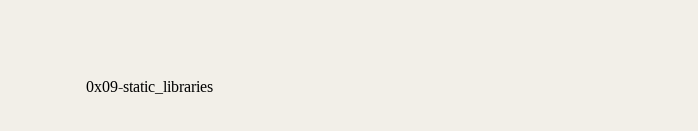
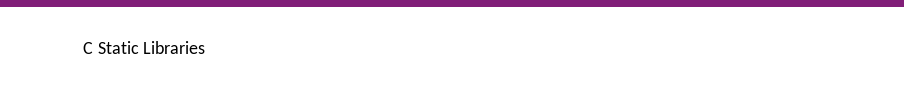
- 0x09-static_libraries
+ C Static Libraries

